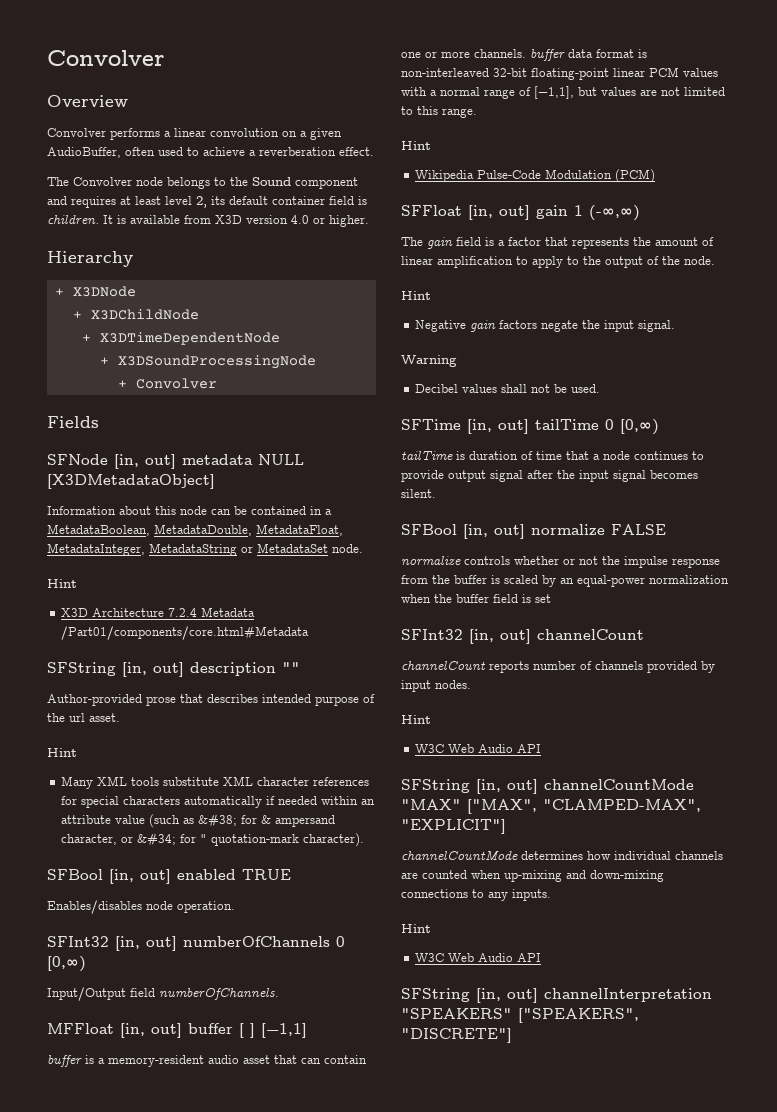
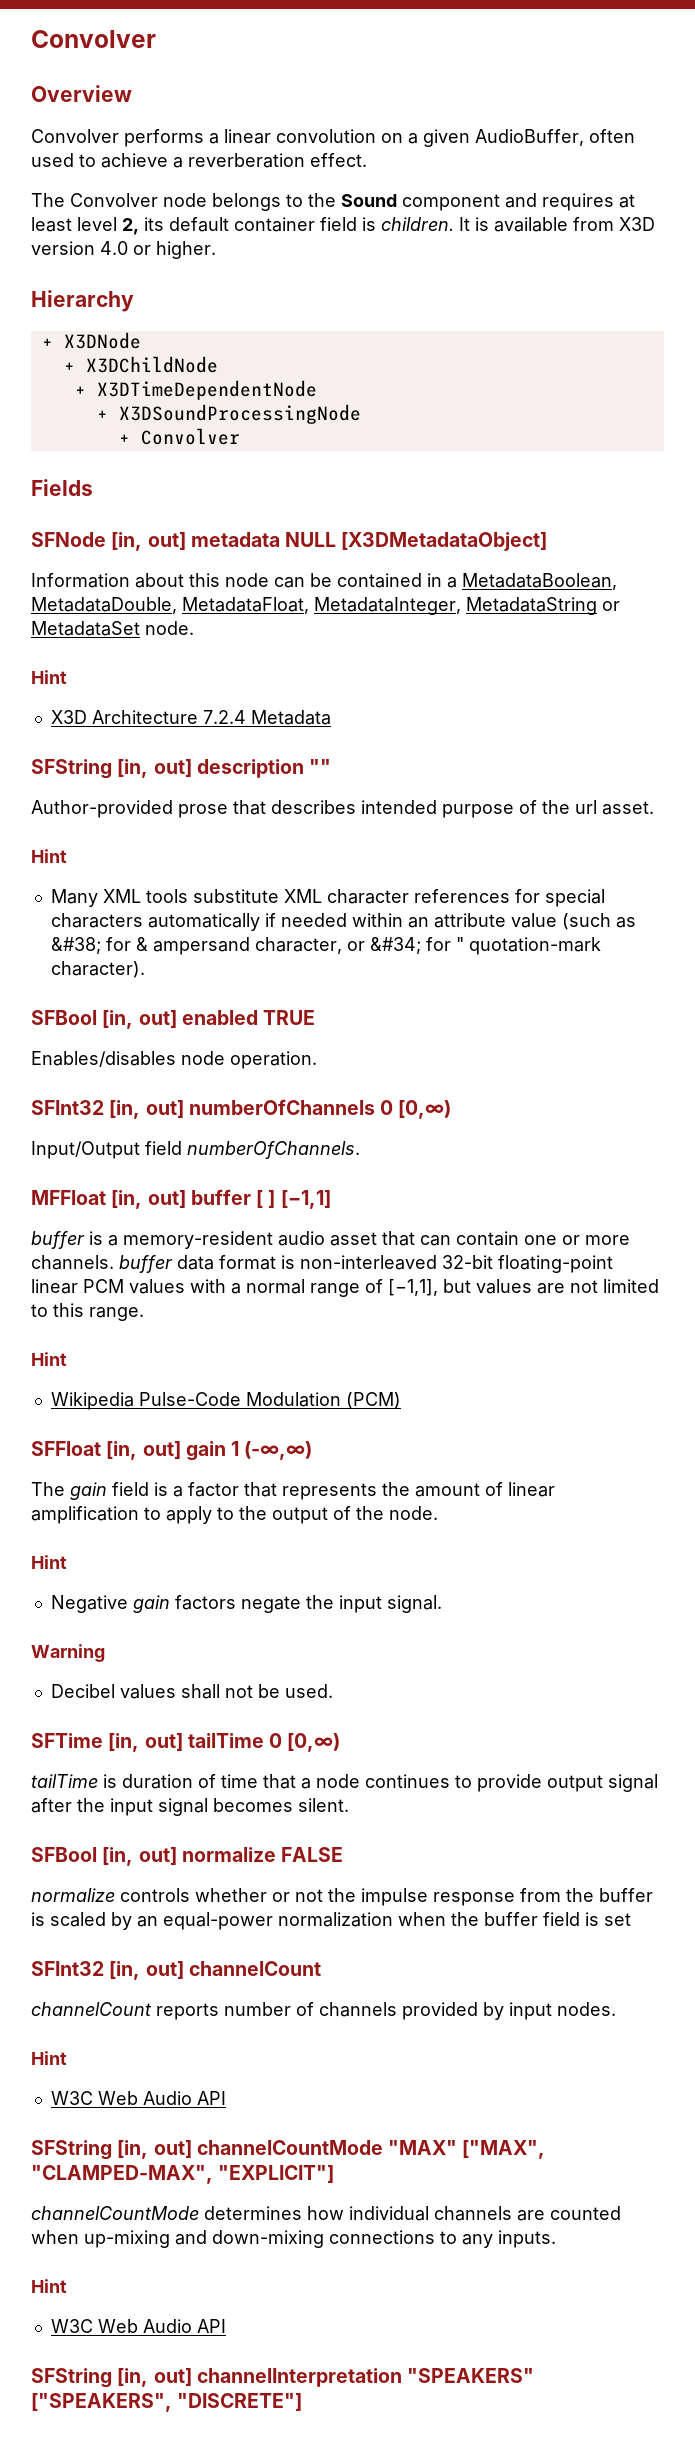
- X3D Architecture 7.2.4 Metadata /Part01/components/core.html#Metadata
+ X3D Architecture 7.2.4 Metadata

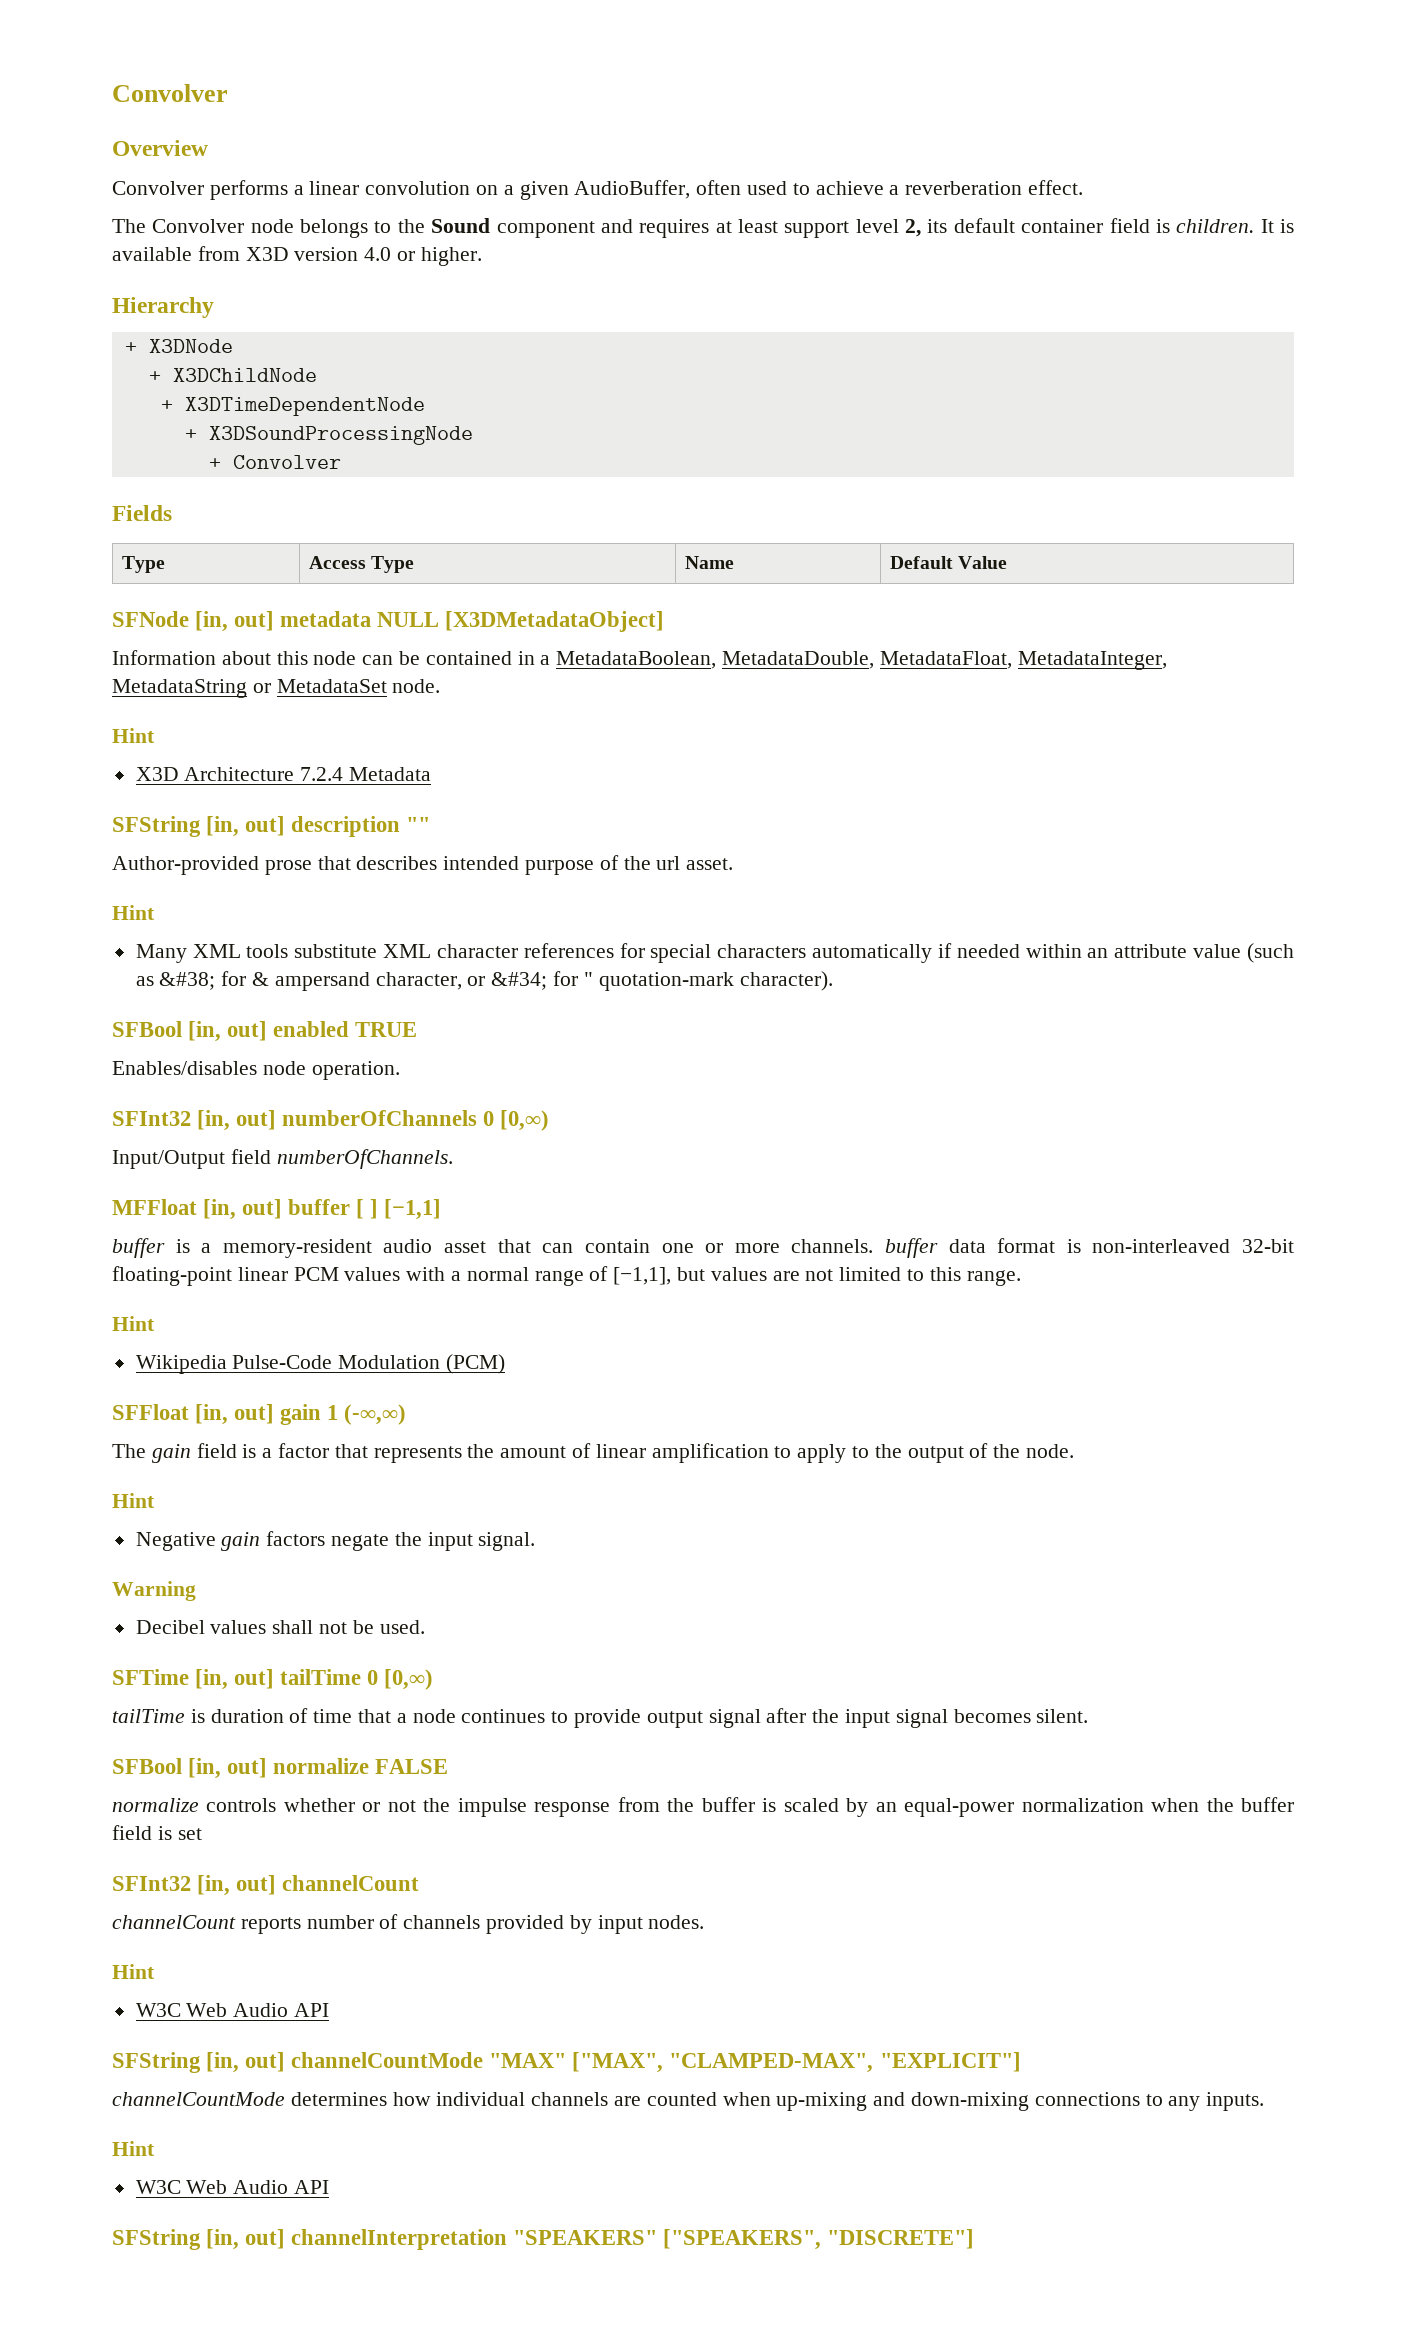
- The Convolver node belongs to the Sound component and requires at least level 2, its default container field is children.
+ The Convolver node belongs to the Sound component and requires at least support level 2, its default container field is children.
+ Type | Access Type | Name | Default Value

